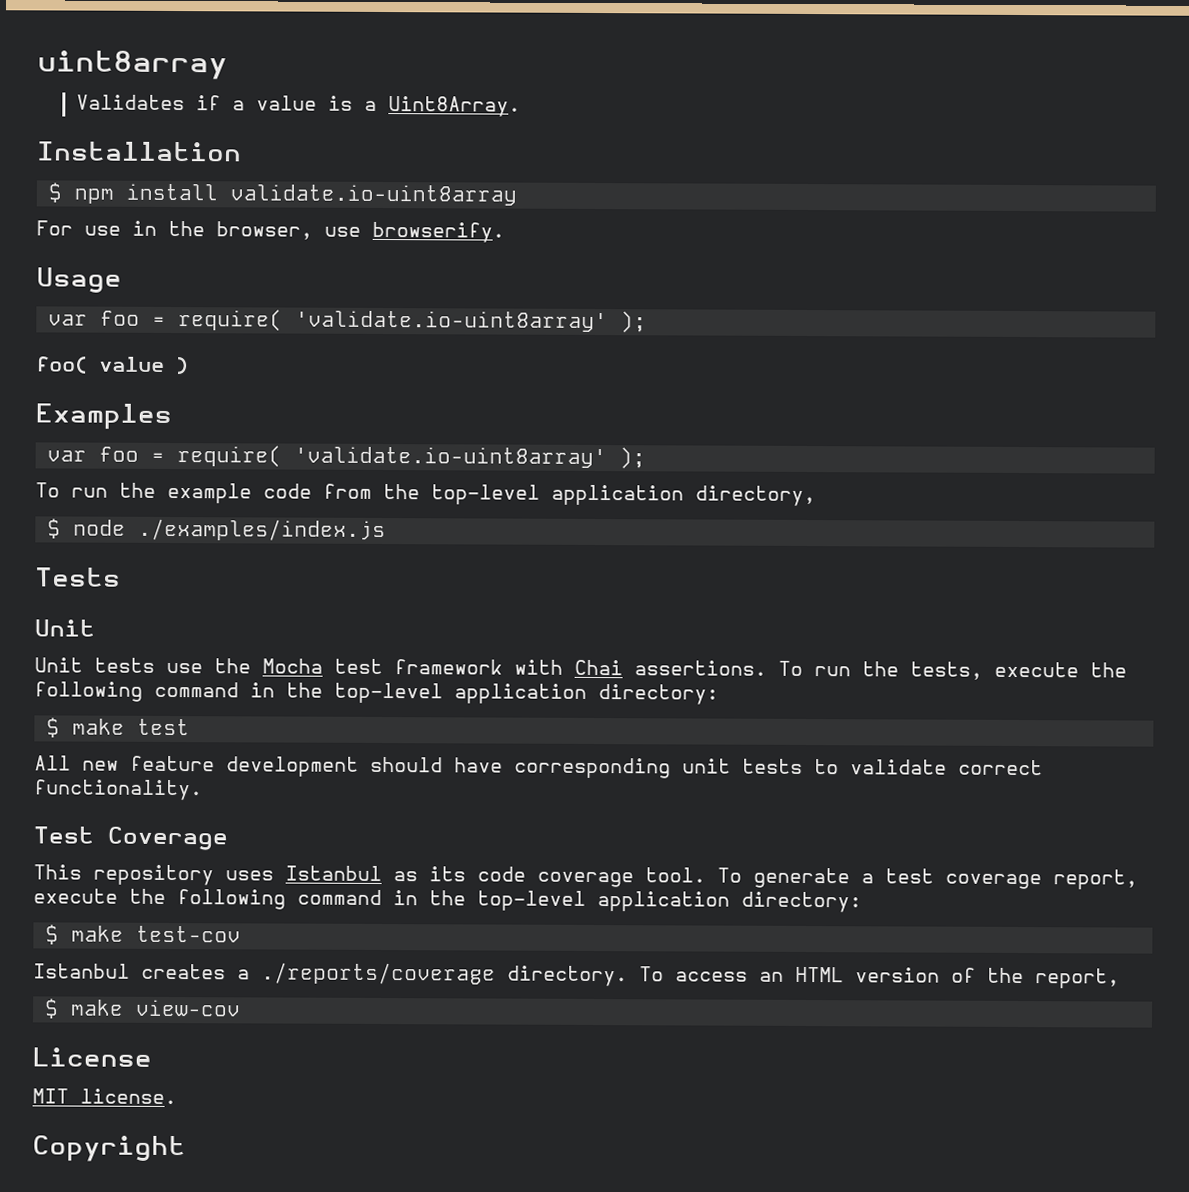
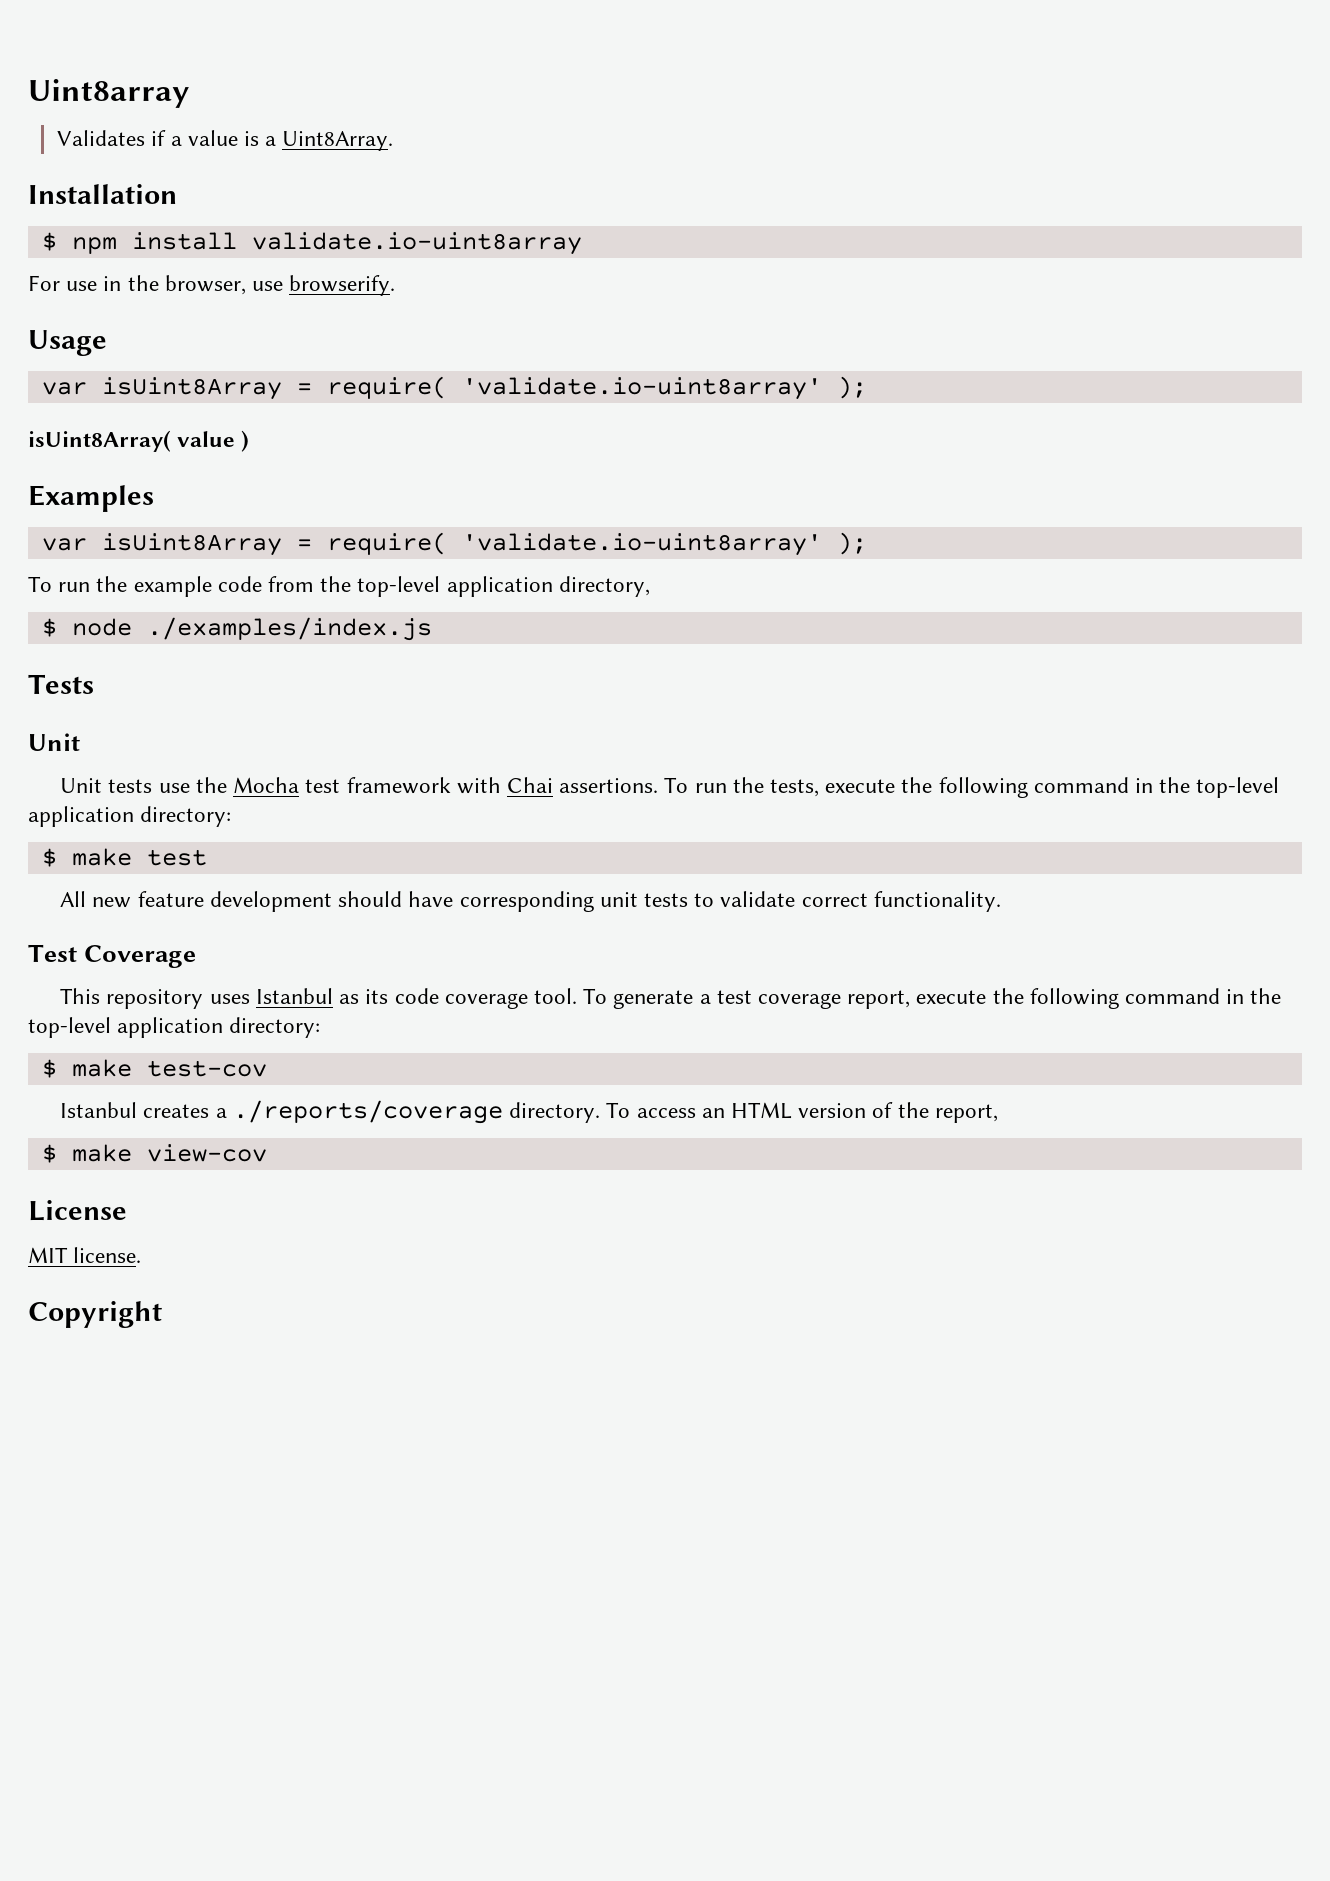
- uint8array
+ Uint8array
  Usage
- var foo = require( 'validate.io-uint8array' );
- foo( value )
+ var isUint8Array = require( 'validate.io-uint8array' );
+ isUint8Array( value )
  Examples
- var foo = require( 'validate.io-uint8array' );
+ var isUint8Array = require( 'validate.io-uint8array' );

